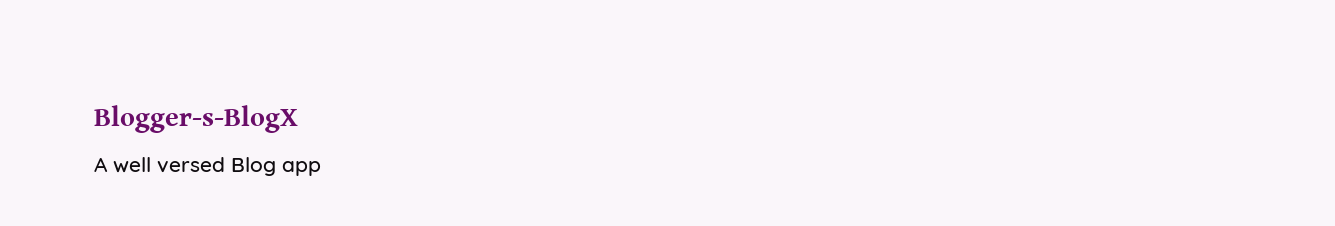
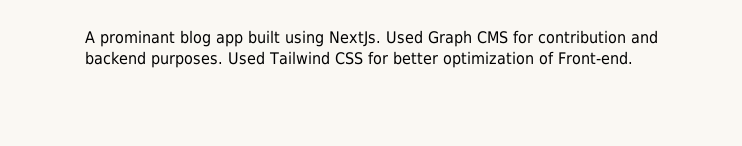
- Blogger-s-BlogX
- A well versed Blog app
+ A prominant blog app built using NextJs. Used Graph CMS for contribution and backend purposes. Used Tailwind CSS for better optimization of Front-end.

